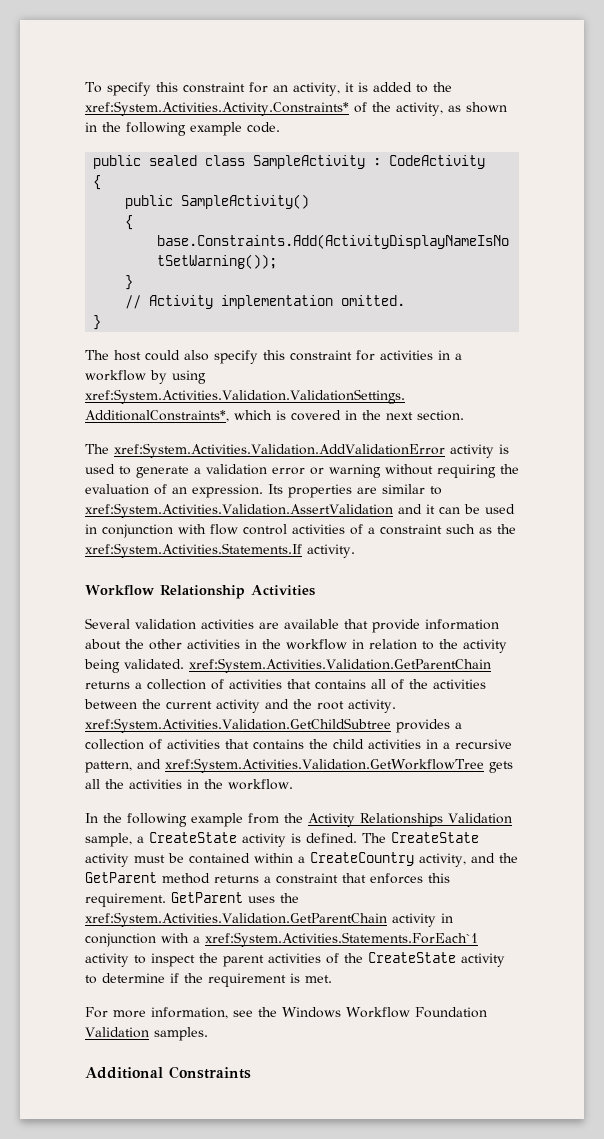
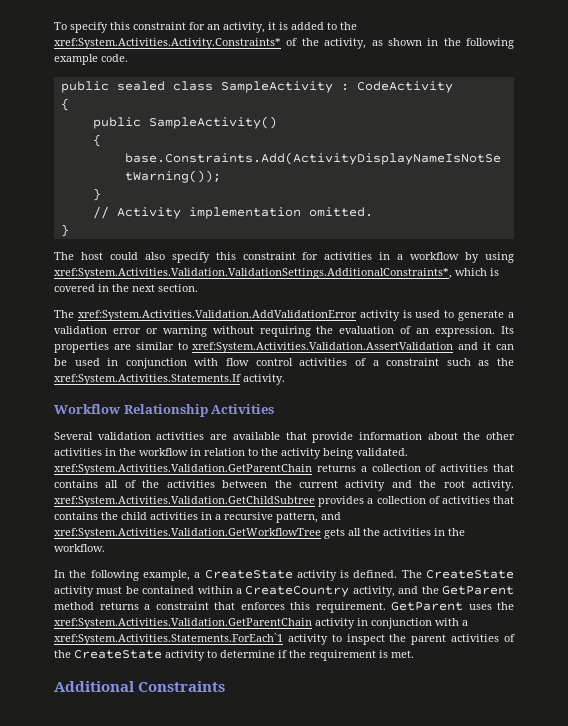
- In the following example from the Activity Relationships Validation sample, a CreateState activity is defined.
+ In the following example, a CreateState activity is defined.
- For more information, see the Windows Workflow Foundation Validation samples.

